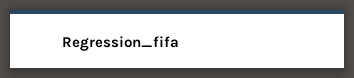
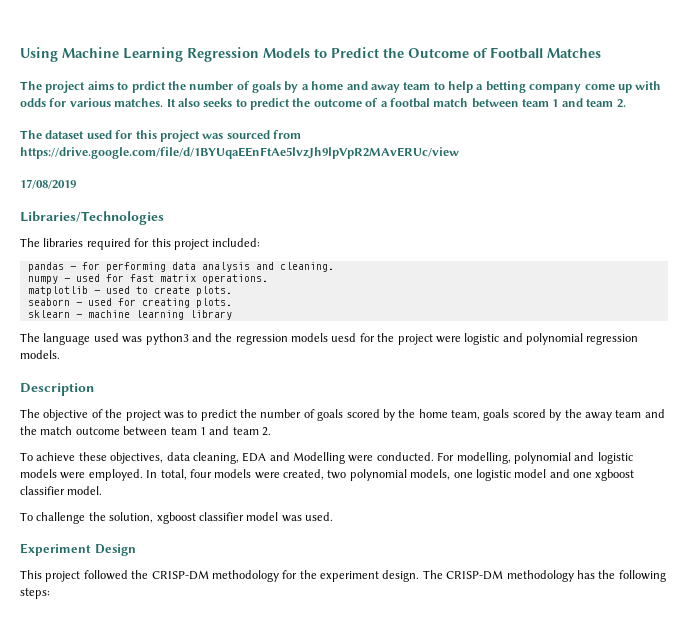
- Regression_fifa
+ Using Machine Learning Regression Models to Predict the Outcome of Football Matches
+ The project aims to prdict the number of goals by a home and away team to help a betting company come up with odds for various matches. It also seeks to predict the outcome of a footbal match between team 1 and team 2.
+ The dataset used for this project was sourced from https://drive.google.com/file/d/1BYUqaEEnFtAe5lvzJh9lpVpR2MAvERUc/view
+ 17/08/2019
+ Libraries/Technologies
+ The libraries required for this project included:
+ pandas - for performing data analysis and cleaning.
+ numpy - used for fast matrix operations.
+ matplotlib - used to create plots.
+ seaborn - used for creating plots.
+ sklearn - machine learning library
+ The language used was python3 and the regression models uesd for the project were logistic and polynomial regression models.
+ Description
+ The objective of the project was to predict the number of goals scored by the home team, goals scored by the away team and the match outcome between team 1 and team 2.
+ To achieve these objectives, data cleaning, EDA and Modelling were conducted. For modelling, polynomial and logistic models were employed. In total, four models were created, two polynomial models, one logistic model and one xgboost classifier model.
+ To challenge the solution, xgboost classifier model was used.
+ Experiment Design
+ This project followed the CRISP-DM methodology for the experiment design. The CRISP-DM methodology has the following steps:

